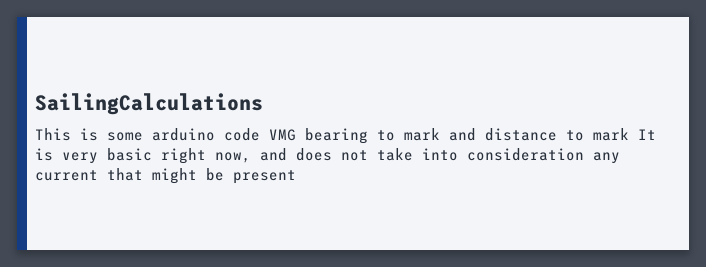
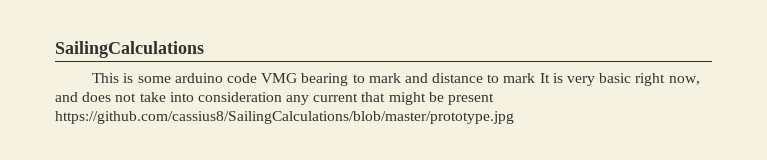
- This is some arduino code VMG bearing to mark and distance to mark It is very basic right now, and does not take into consideration any current that might be present
+ This is some arduino code VMG bearing to mark and distance to mark It is very basic right now, and does not take into consideration any current that might be present https://github.com/cassius8/SailingCalculations/blob/master/prototype.jpg

